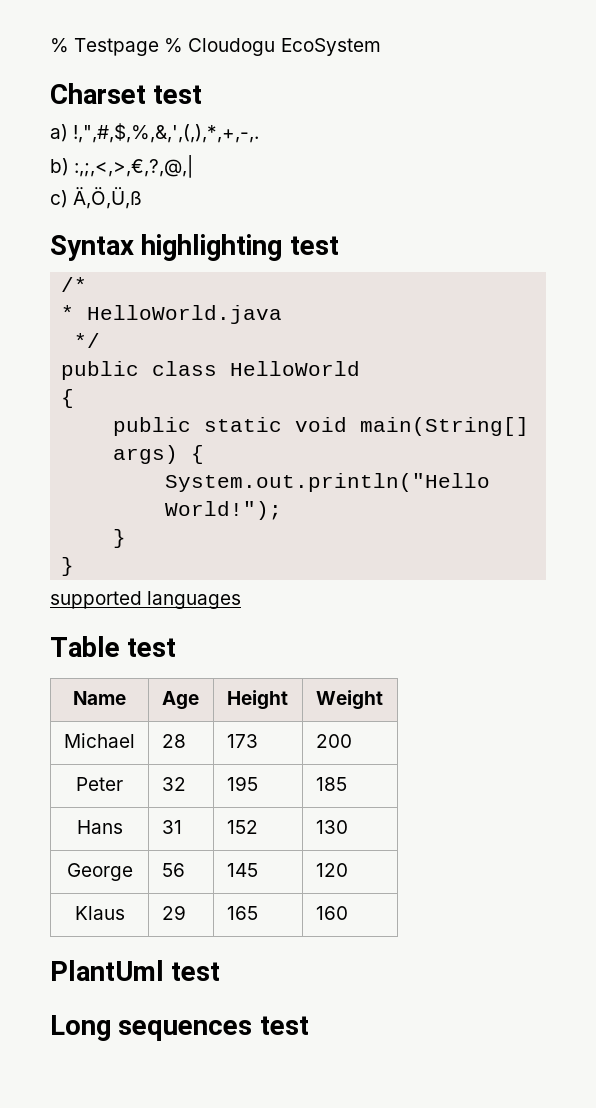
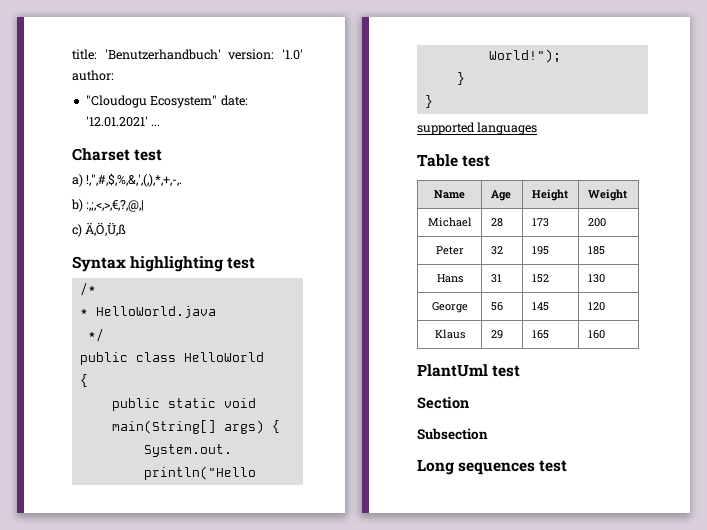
- % Testpage % Cloudogu EcoSystem
+ title: 'Benutzerhandbuch' version: '1.0' author:
+ "Cloudogu Ecosystem" date: '12.01.2021' ...
+ Section
+ Subsection

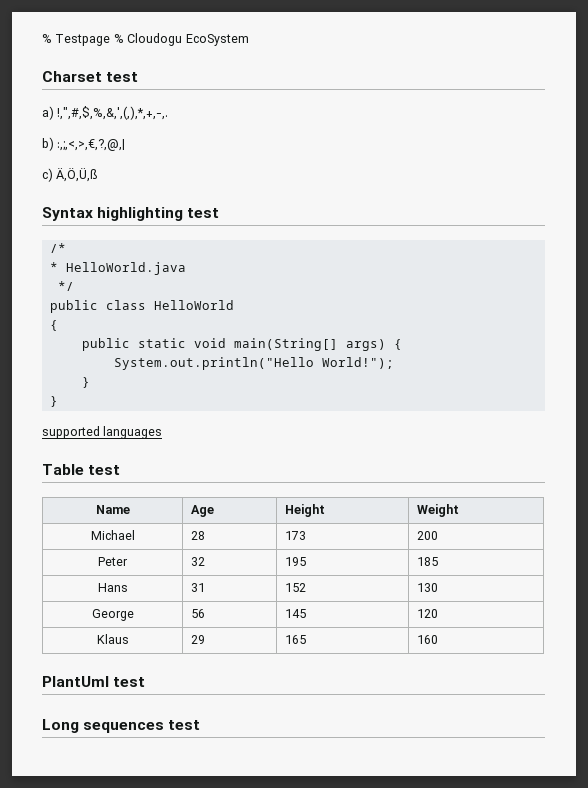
- title: 'Benutzerhandbuch' version: '1.0' author:
- "Cloudogu Ecosystem" date: '12.01.2021' ...
+ % Testpage % Cloudogu EcoSystem
- Section
- Subsection

